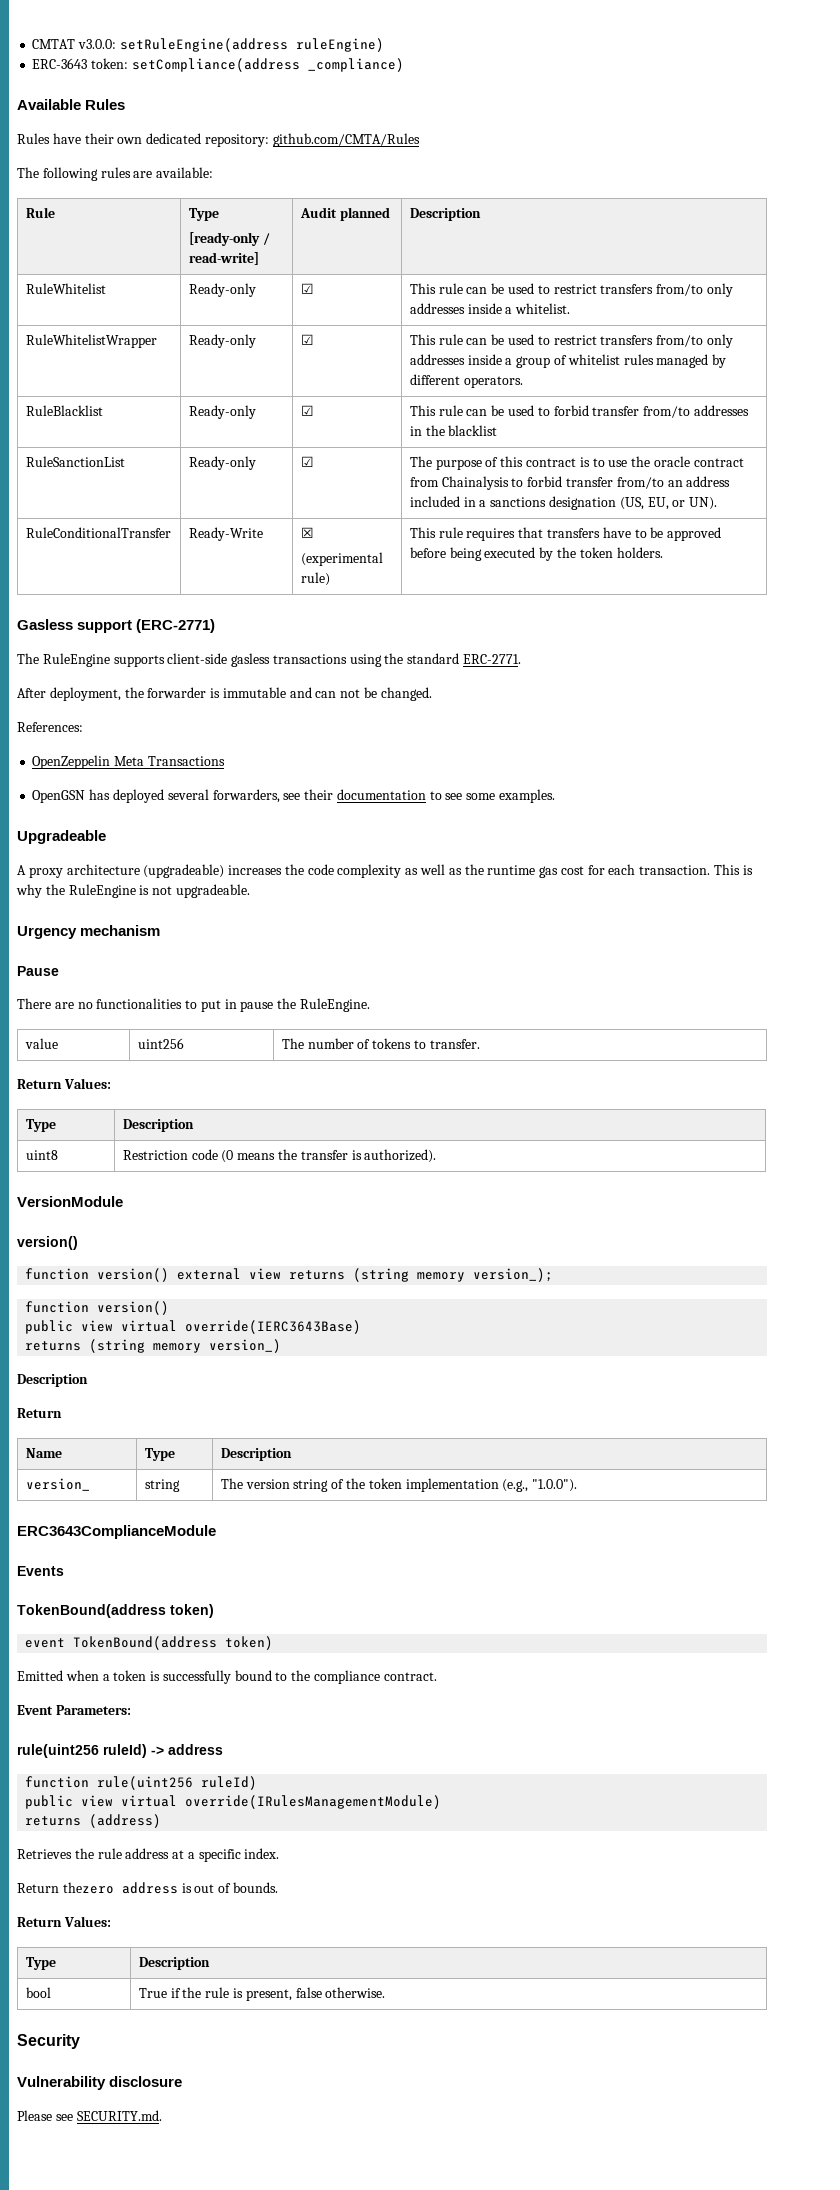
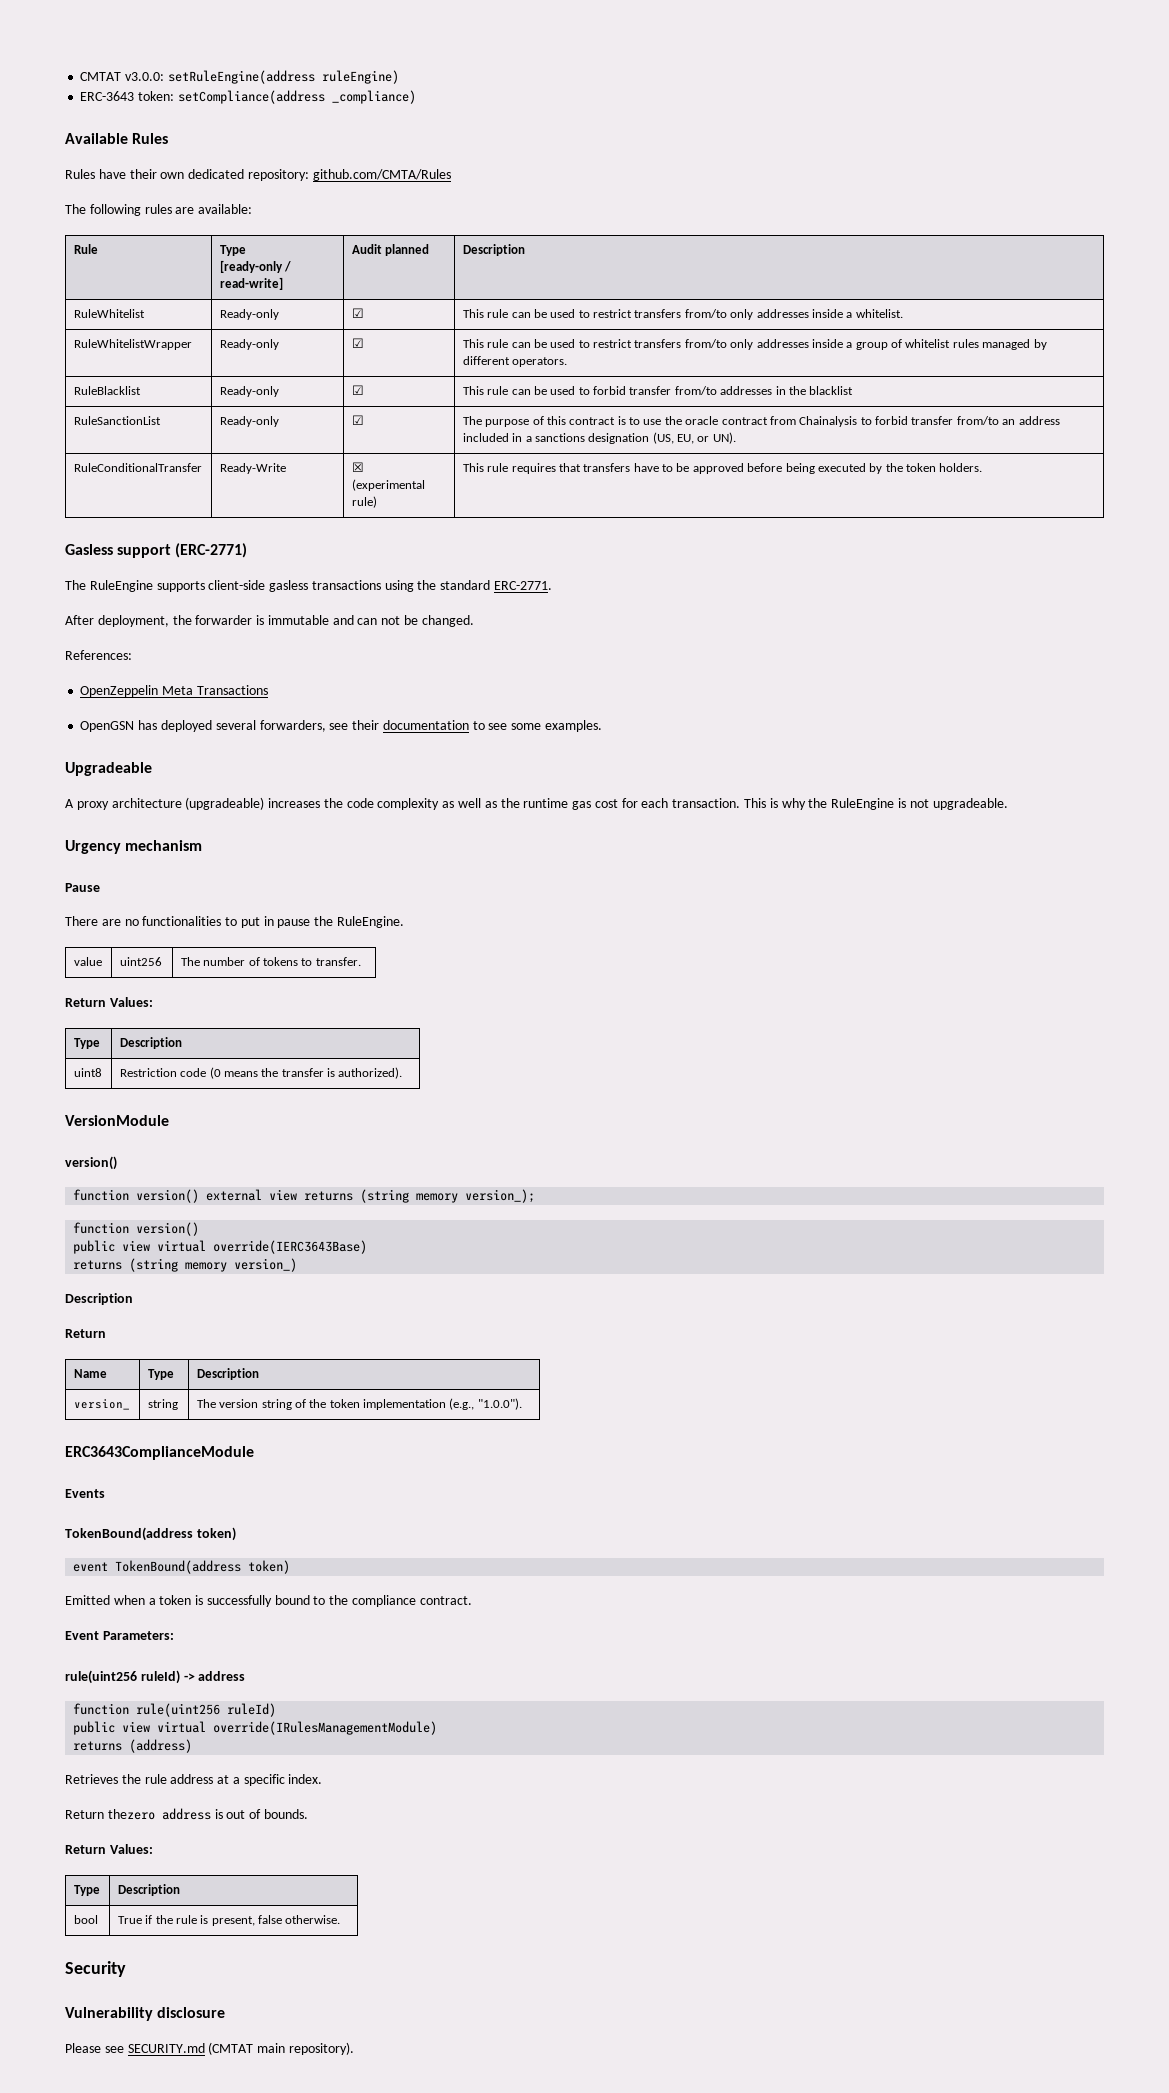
- Please see SECURITY.md.
+ Please see SECURITY.md (CMTAT main repository).

